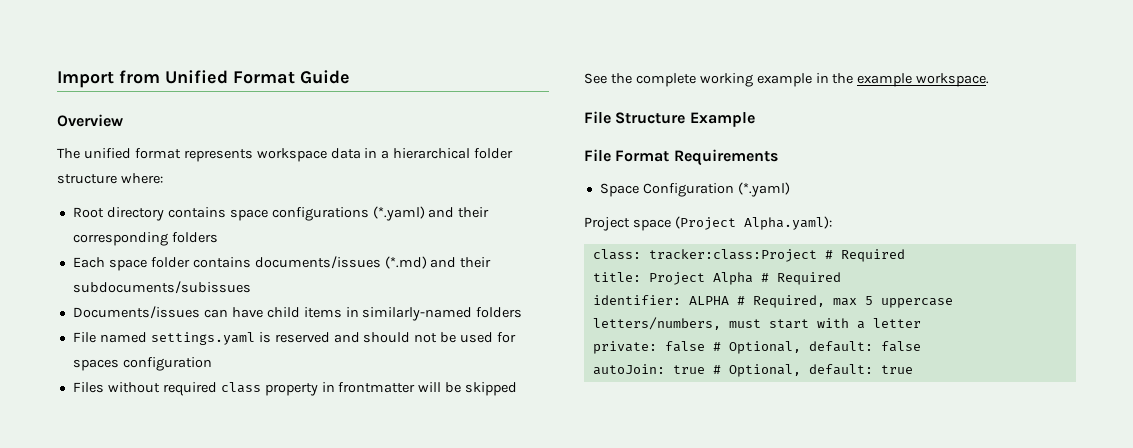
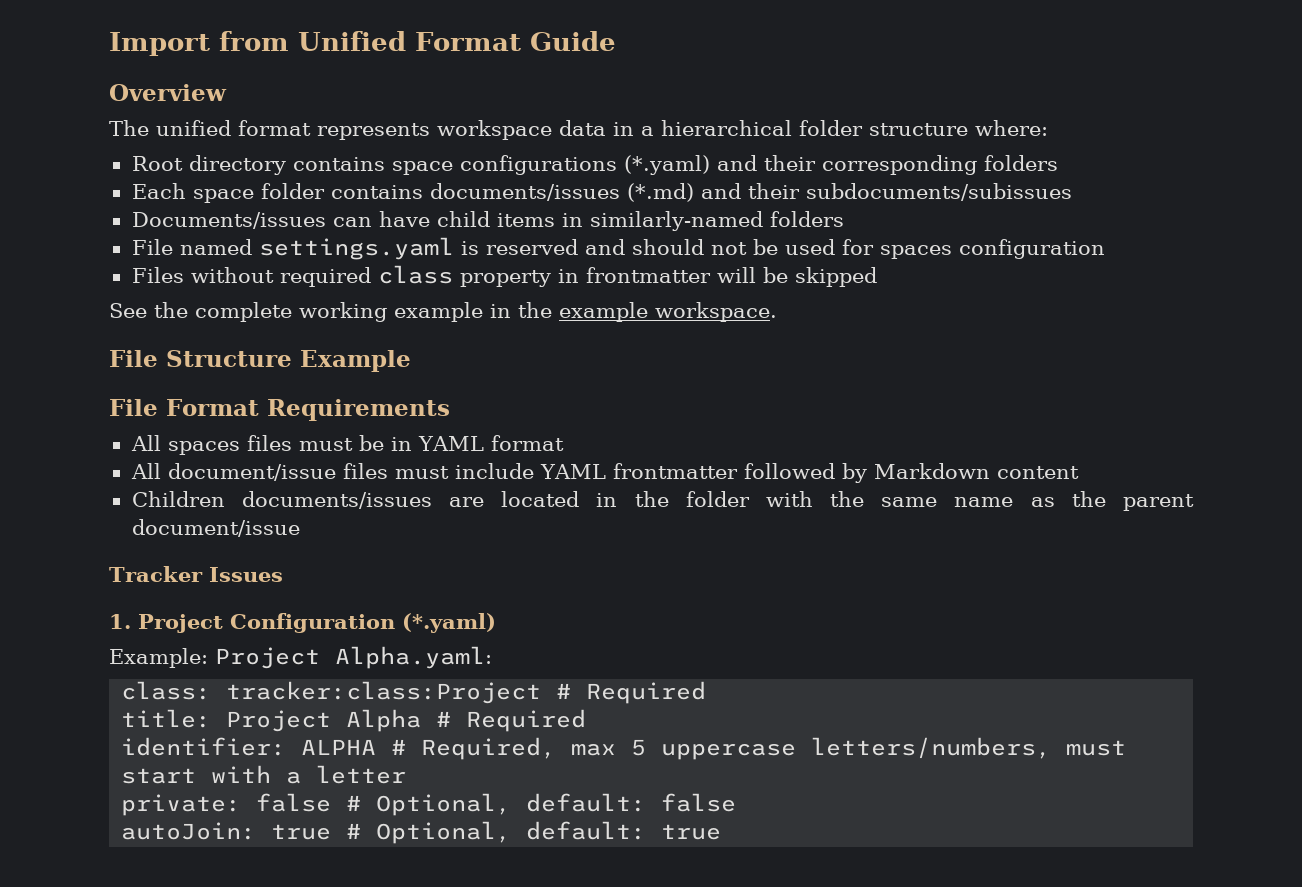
- Space Configuration (*.yaml)
- Project space (Project Alpha.yaml):
+ All spaces files must be in YAML format
+ All document/issue files must include YAML frontmatter followed by Markdown content
+ Children documents/issues are located in the folder with the same name as the parent document/issue
+ Tracker Issues
+ 1. Project Configuration (*.yaml)
+ Example: Project Alpha.yaml:

